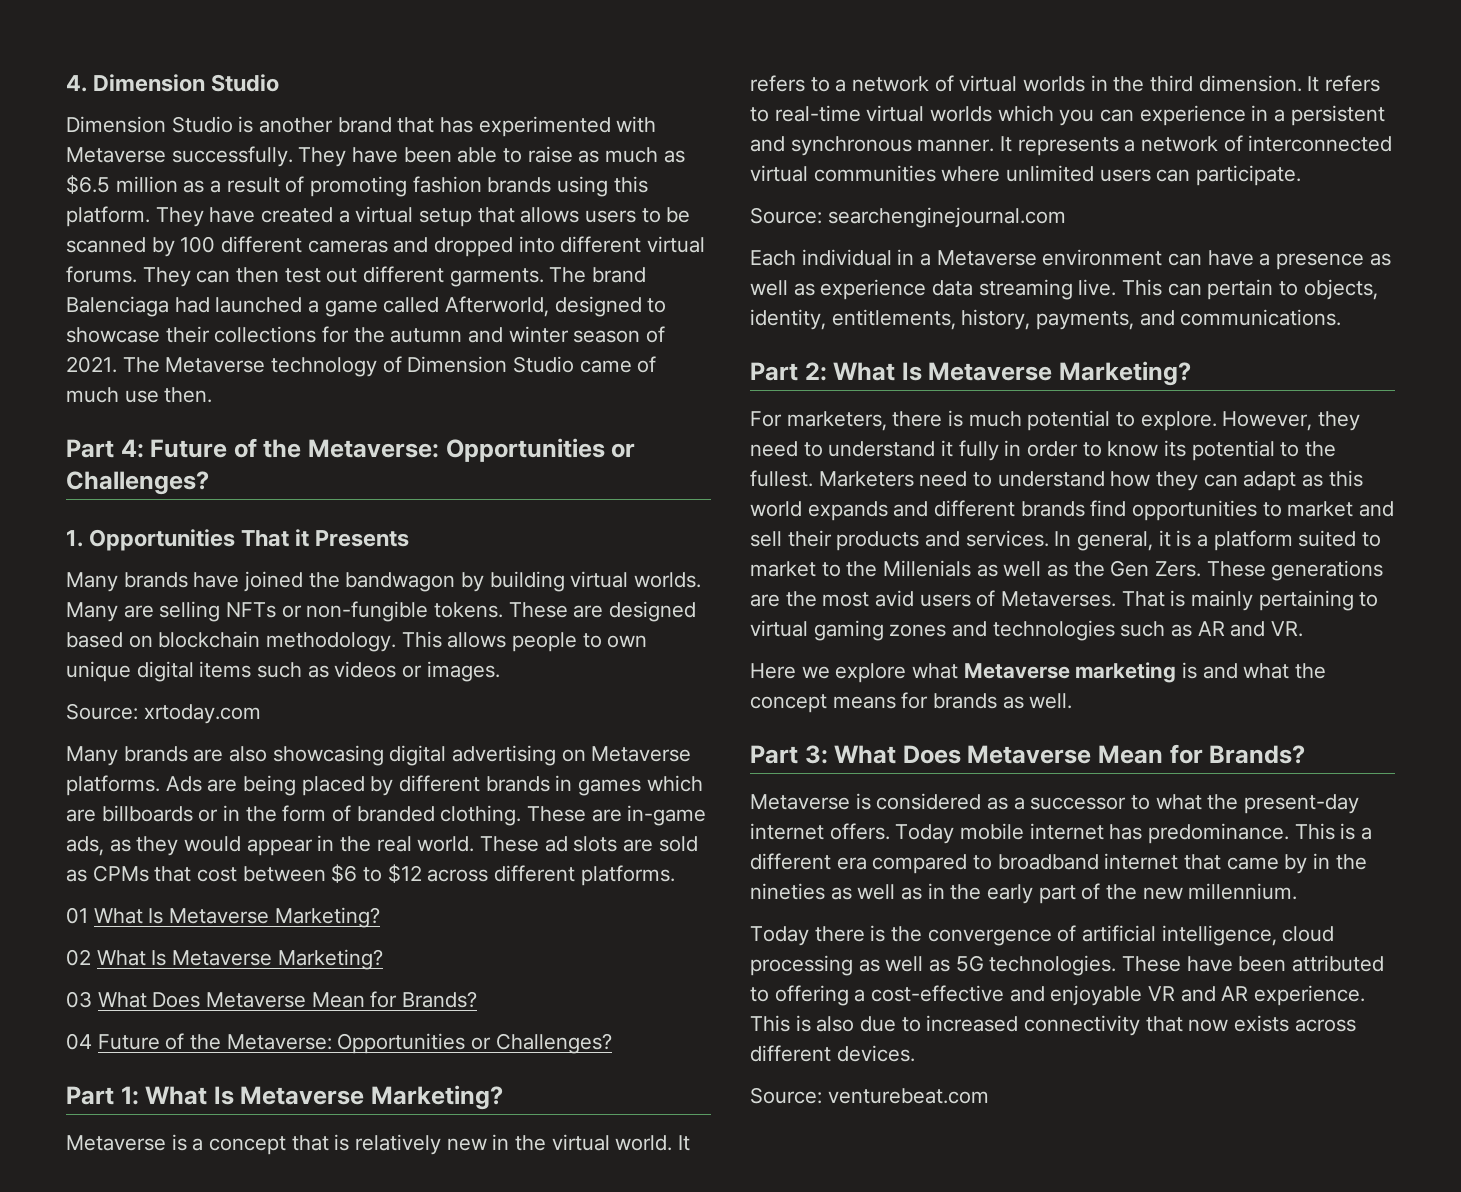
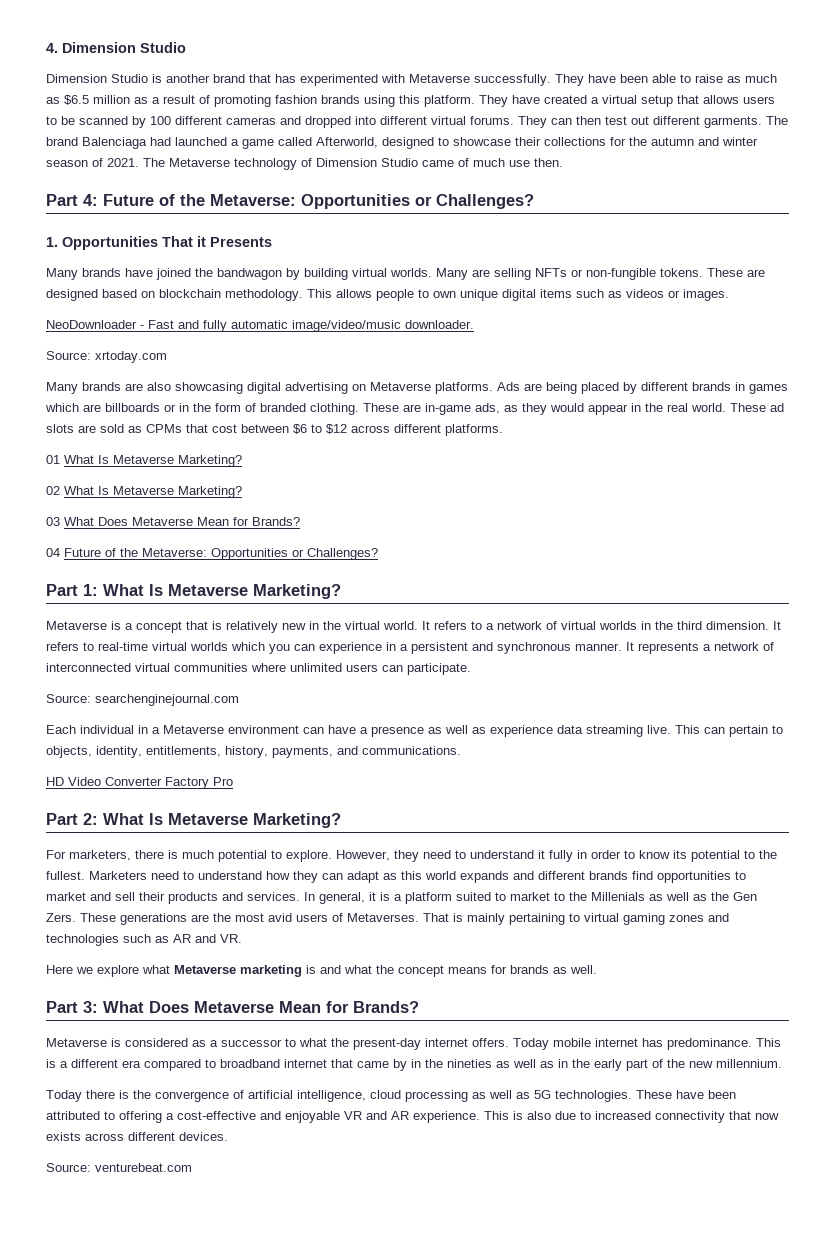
+ NeoDownloader - Fast and fully automatic image/video/music downloader.
+ HD Video Converter Factory Pro

